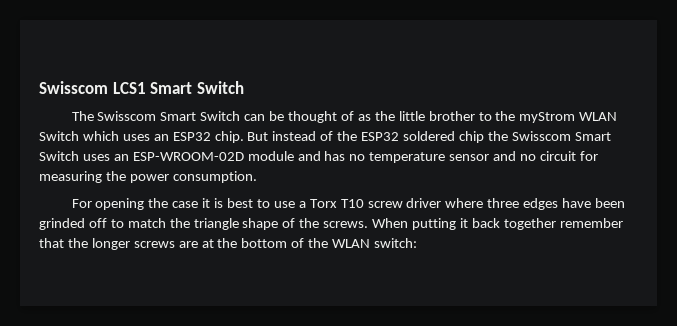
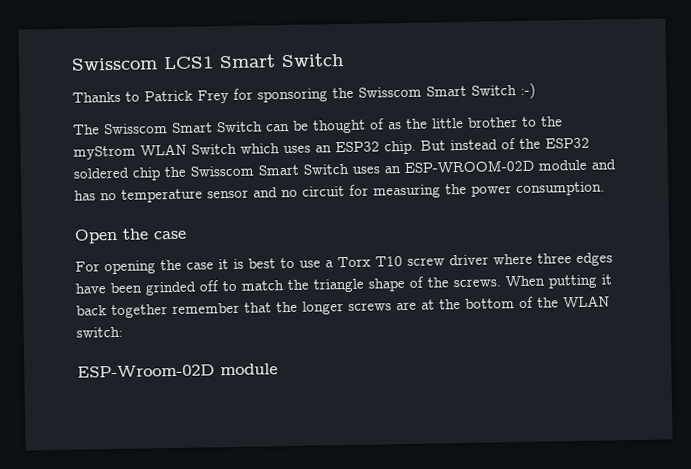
+ Thanks to Patrick Frey for sponsoring the Swisscom Smart Switch :-)
+ Open the case
+ ESP-Wroom-02D module

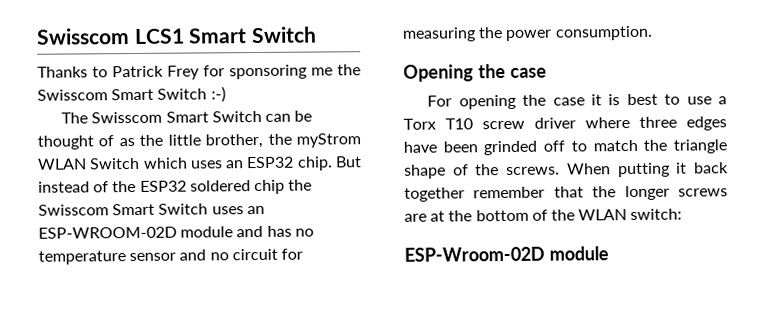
- Thanks to Patrick Frey for sponsoring the Swisscom Smart Switch :-)
+ Thanks to Patrick Frey for sponsoring me the Swisscom Smart Switch :-)
- The Swisscom Smart Switch can be thought of as the little brother to the myStrom WLAN Switch which uses an ESP32 chip.
+ The Swisscom Smart Switch can be thought of as the little brother, the myStrom WLAN Switch which uses an ESP32 chip.
- Open the case
+ Opening the case

